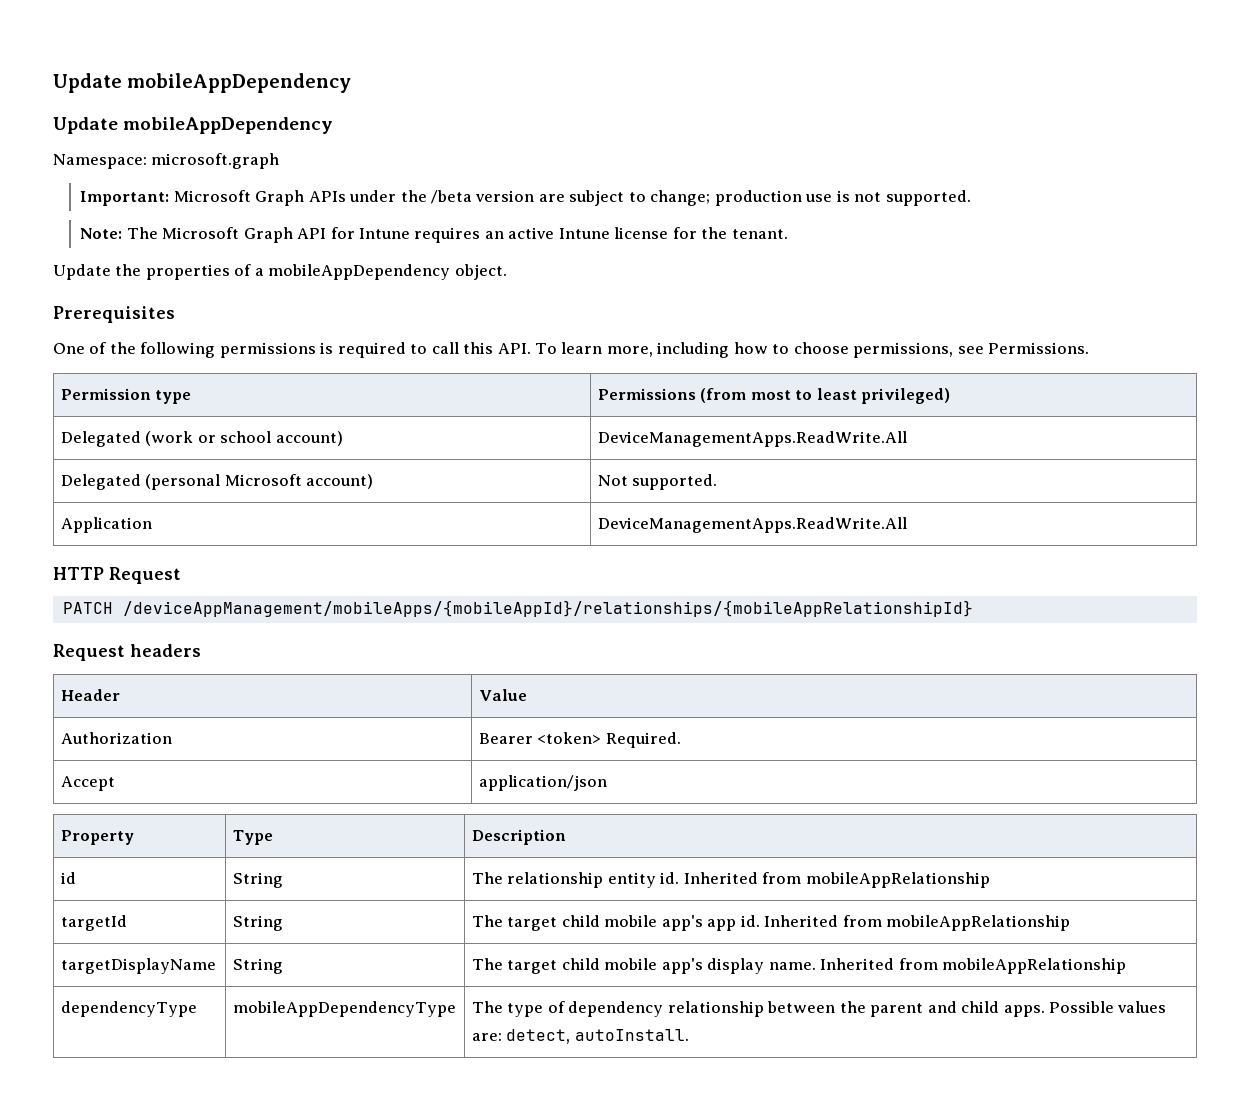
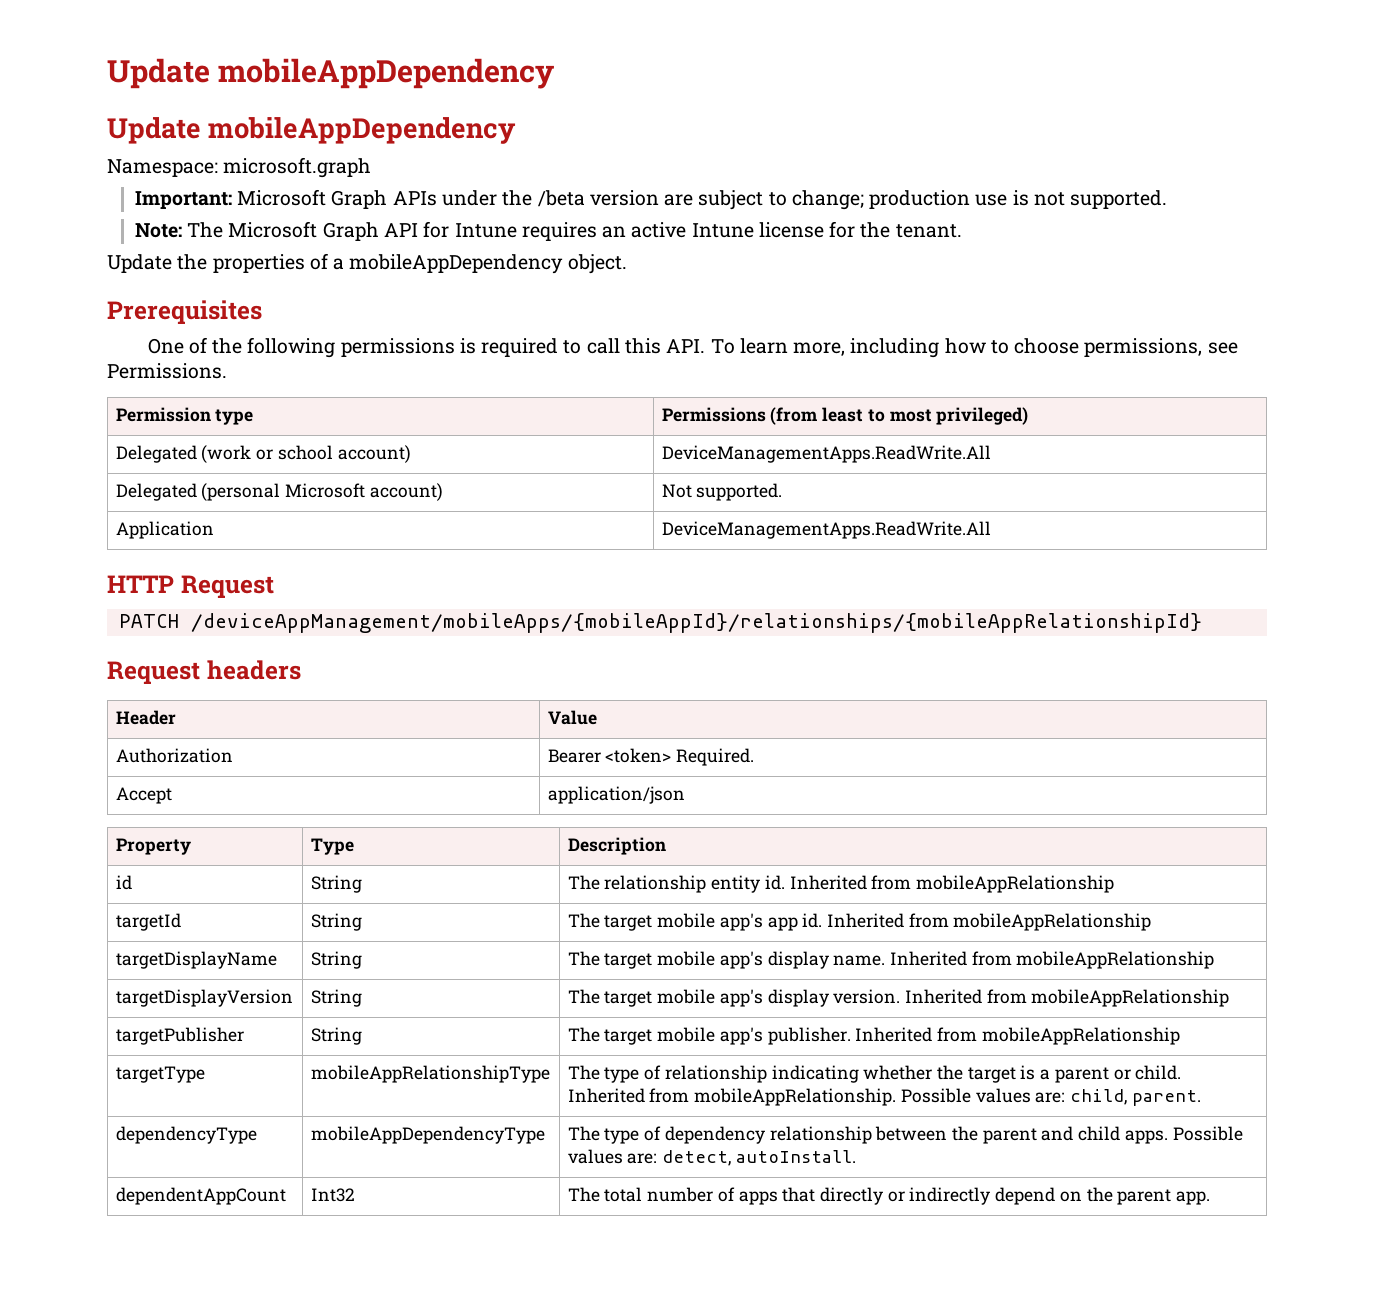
- Permission type | Permissions (from most to least privileged)
+ Permission type | Permissions (from least to most privileged)
- targetId | String | The target child mobile app's app id. Inherited from mobileAppRelationship
+ targetId | String | The target mobile app's app id. Inherited from mobileAppRelationship
- targetDisplayName | String | The target child mobile app's display name. Inherited from mobileAppRelationship
+ targetDisplayName | String | The target mobile app's display name. Inherited from mobileAppRelationship
+ targetDisplayVersion | String | The target mobile app's display version. Inherited from mobileAppRelationship
+ targetPublisher | String | The target mobile app's publisher. Inherited from mobileAppRelationship
+ targetType | mobileAppRelationshipType | The type of relationship indicating whether the target is a parent or child. Inherited from mobileAppRelationship. Possible values are: child, parent.
+ dependentAppCount | Int32 | The total number of apps that directly or indirectly depend on the parent app.

